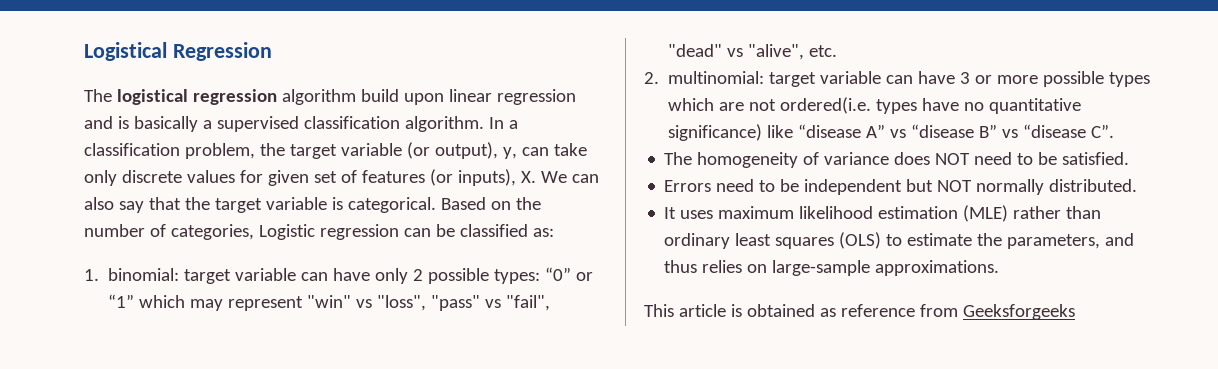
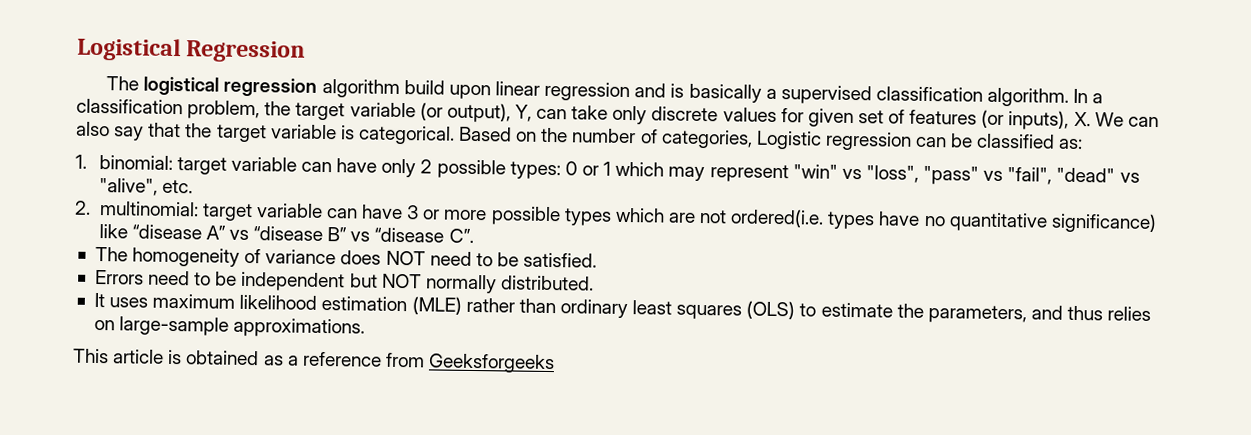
- In a classification problem, the target variable (or output), y, can take only discrete values for given set of features (or inputs), X. We can also say that the target variable is categorical.
+ In a classification problem, the target variable (or output), Y, can take only discrete values for given set of features (or inputs), X. We can also say that the target variable is categorical.
- 1. binomial: target variable can have only 2 possible types: “0” or “1” which may represent "win" vs "loss", "pass" vs "fail", "dead" vs "alive", etc.
+ 1. binomial: target variable can have only 2 possible types: 0 or 1 which may represent "win" vs "loss", "pass" vs "fail", "dead" vs "alive", etc.
- This article is obtained as reference from Geeksforgeeks
+ This article is obtained as a reference from Geeksforgeeks

